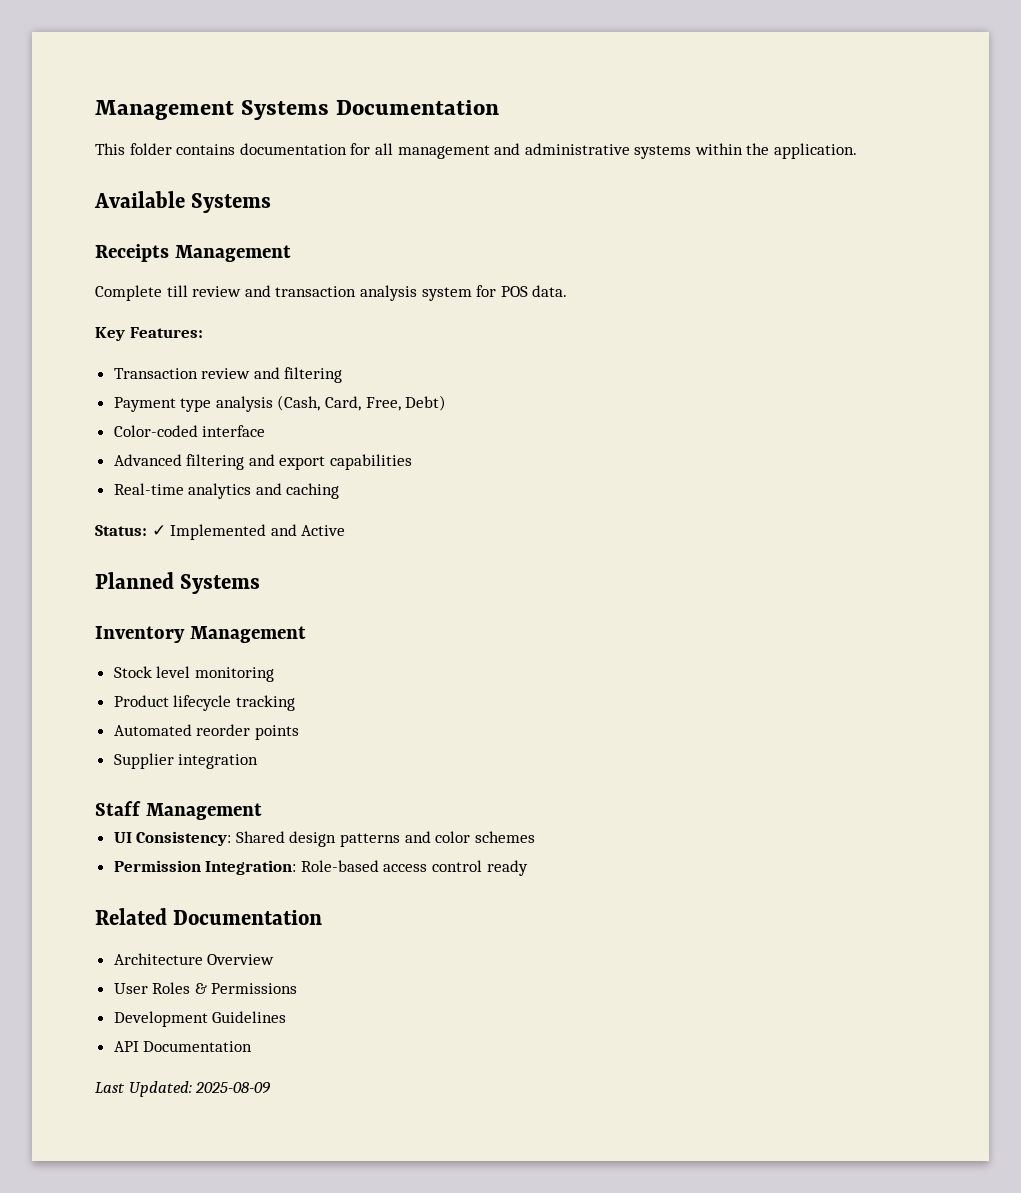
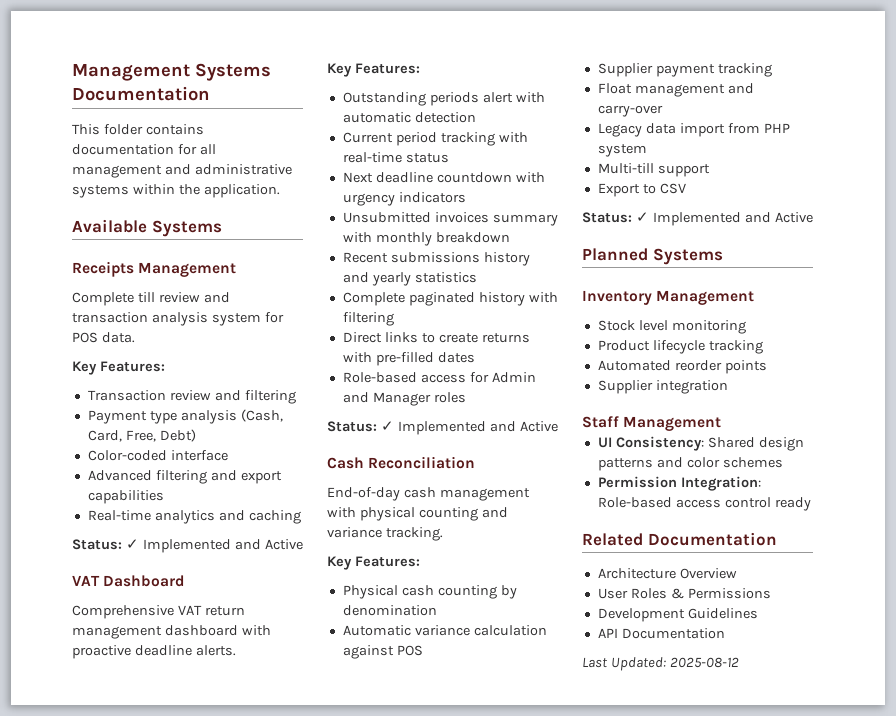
+ VAT Dashboard
+ Comprehensive VAT return management dashboard with proactive deadline alerts.
+ Key Features:
+ Outstanding periods alert with automatic detection
+ Current period tracking with real-time status
+ Next deadline countdown with urgency indicators
+ Unsubmitted invoices summary with monthly breakdown
+ Recent submissions history and yearly statistics
+ Complete paginated history with filtering
+ Direct links to create returns with pre-filled dates
+ Role-based access for Admin and Manager roles
+ Status: ✓ Implemented and Active
+ Cash Reconciliation
+ End-of-day cash management with physical counting and variance tracking.
+ Key Features:
+ Physical cash counting by denomination
+ Automatic variance calculation against POS
+ Supplier payment tracking
+ Float management and carry-over
+ Legacy data import from PHP system
+ Multi-till support
+ Export to CSV
+ Status: ✓ Implemented and Active
- Last Updated: 2025-08-09
+ Last Updated: 2025-08-12

